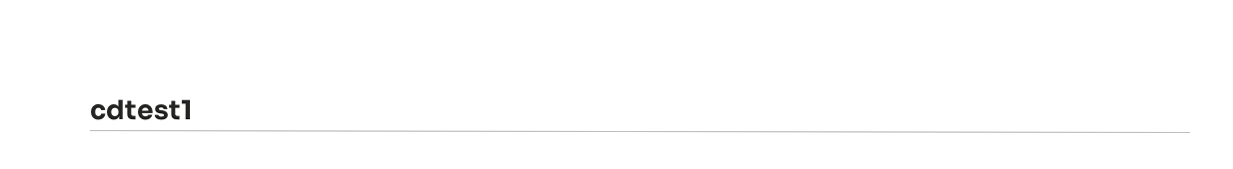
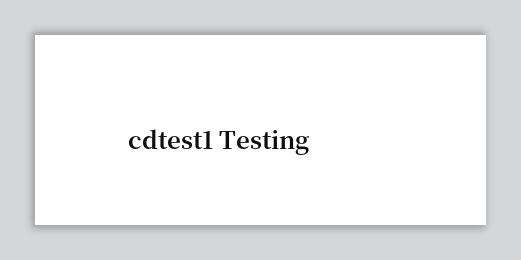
- cdtest1
+ cdtest1 Testing

